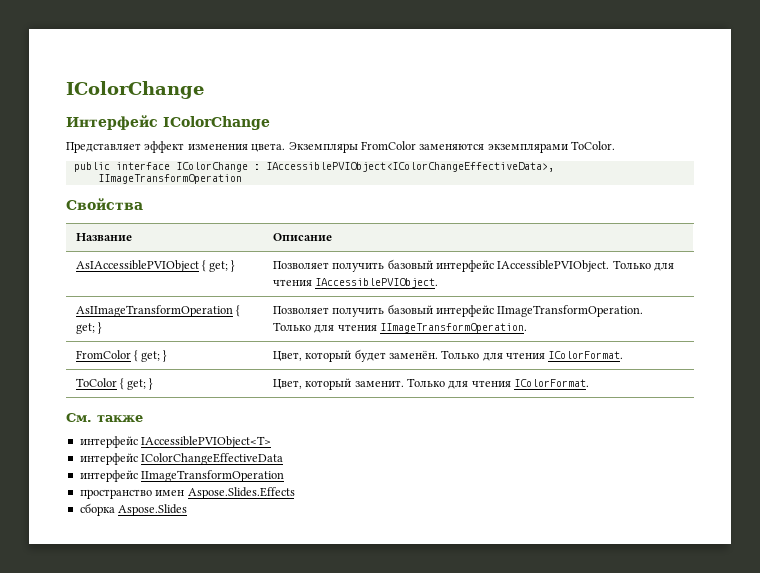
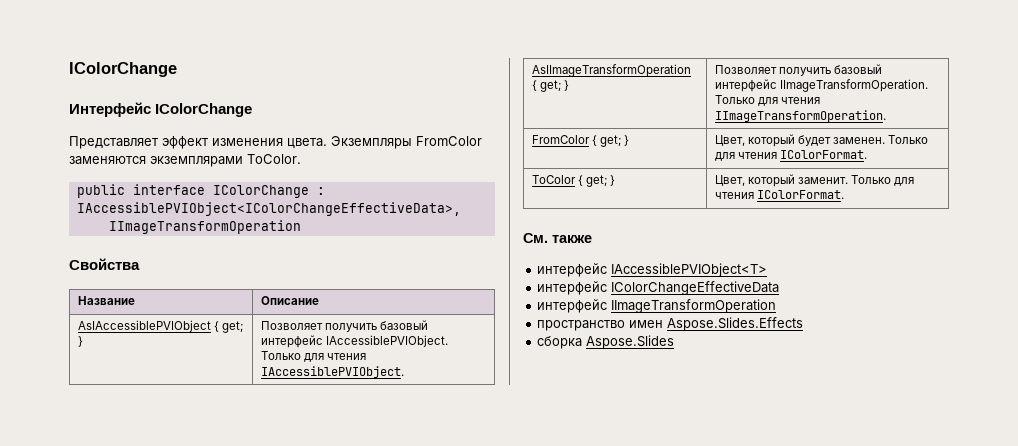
- FromColor { get; } | Цвет, который будет заменён. Только для чтения IColorFormat.
+ FromColor { get; } | Цвет, который будет заменен. Только для чтения IColorFormat.

